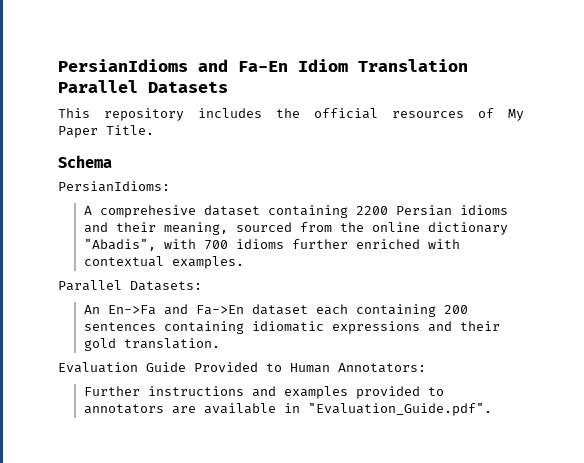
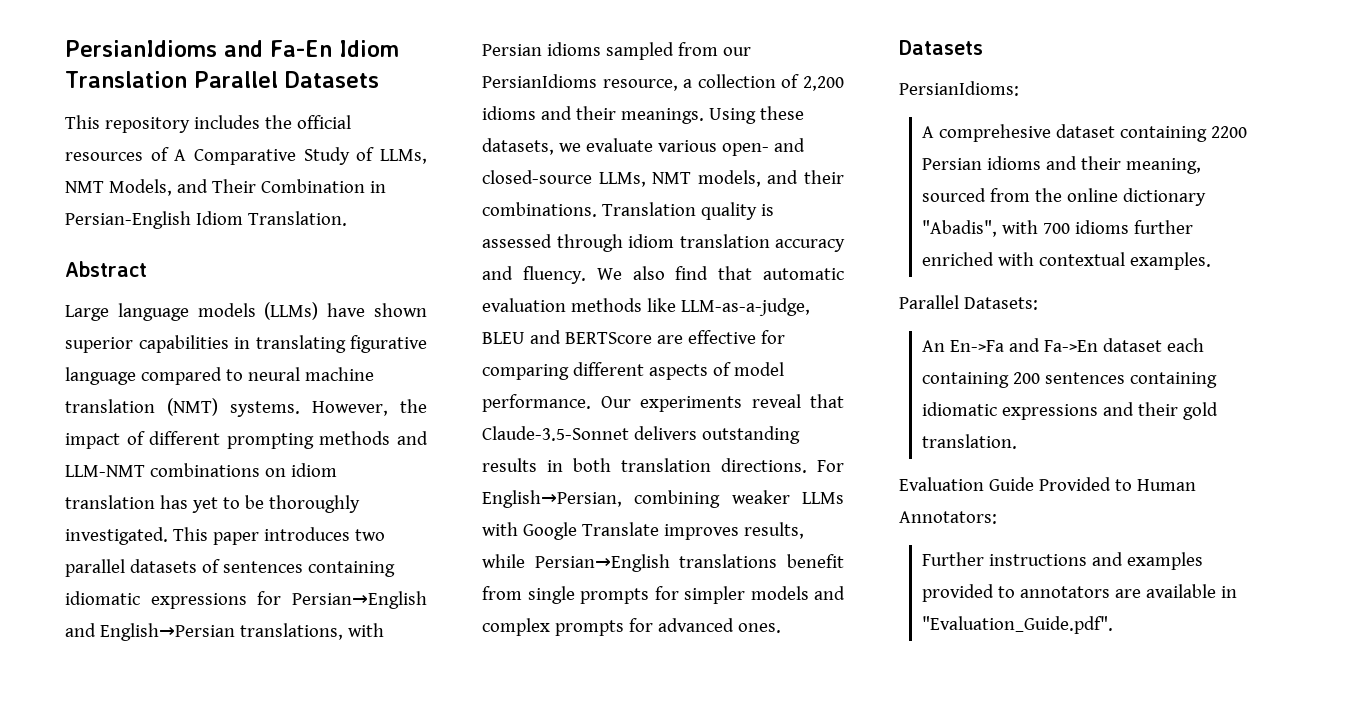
- This repository includes the official resources of My Paper Title.
- Schema
+ This repository includes the official resources of A Comparative Study of LLMs, NMT Models, and Their Combination in Persian-English Idiom Translation.
+ Abstract
+ Large language models (LLMs) have shown superior capabilities in translating figurative language compared to neural machine translation (NMT) systems. However, the impact of different prompting methods and LLM-NMT combinations on idiom translation has yet to be thoroughly investigated. This paper introduces two parallel datasets of sentences containing idiomatic expressions for Persian→English and English→Persian translations, with Persian idioms sampled from our PersianIdioms resource, a collection of 2,200 idioms and their meanings. Using these datasets, we evaluate various open- and closed-source LLMs, NMT models, and their combinations. Translation quality is assessed through idiom translation accuracy and fluency. We also find that automatic evaluation methods like LLM-as-a-judge, BLEU and BERTScore are effective for comparing different aspects of model performance. Our experiments reveal that Claude-3.5-Sonnet delivers outstanding results in both translation directions. For English→Persian, combining weaker LLMs with Google Translate improves results, while Persian→English translations benefit from single prompts for simpler models and complex prompts for advanced ones.
+ Datasets

